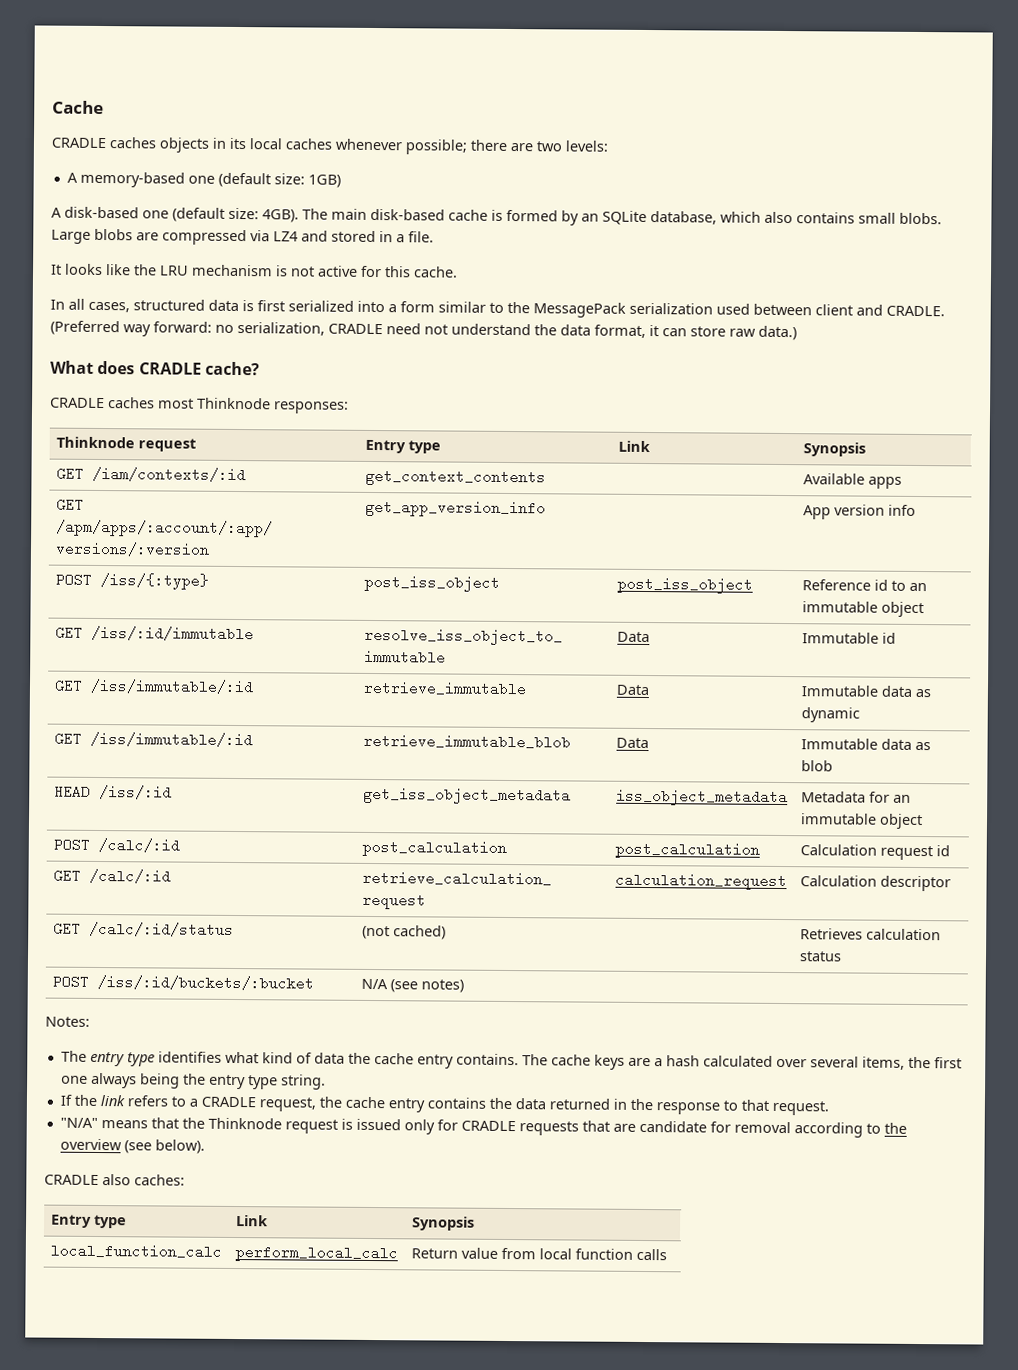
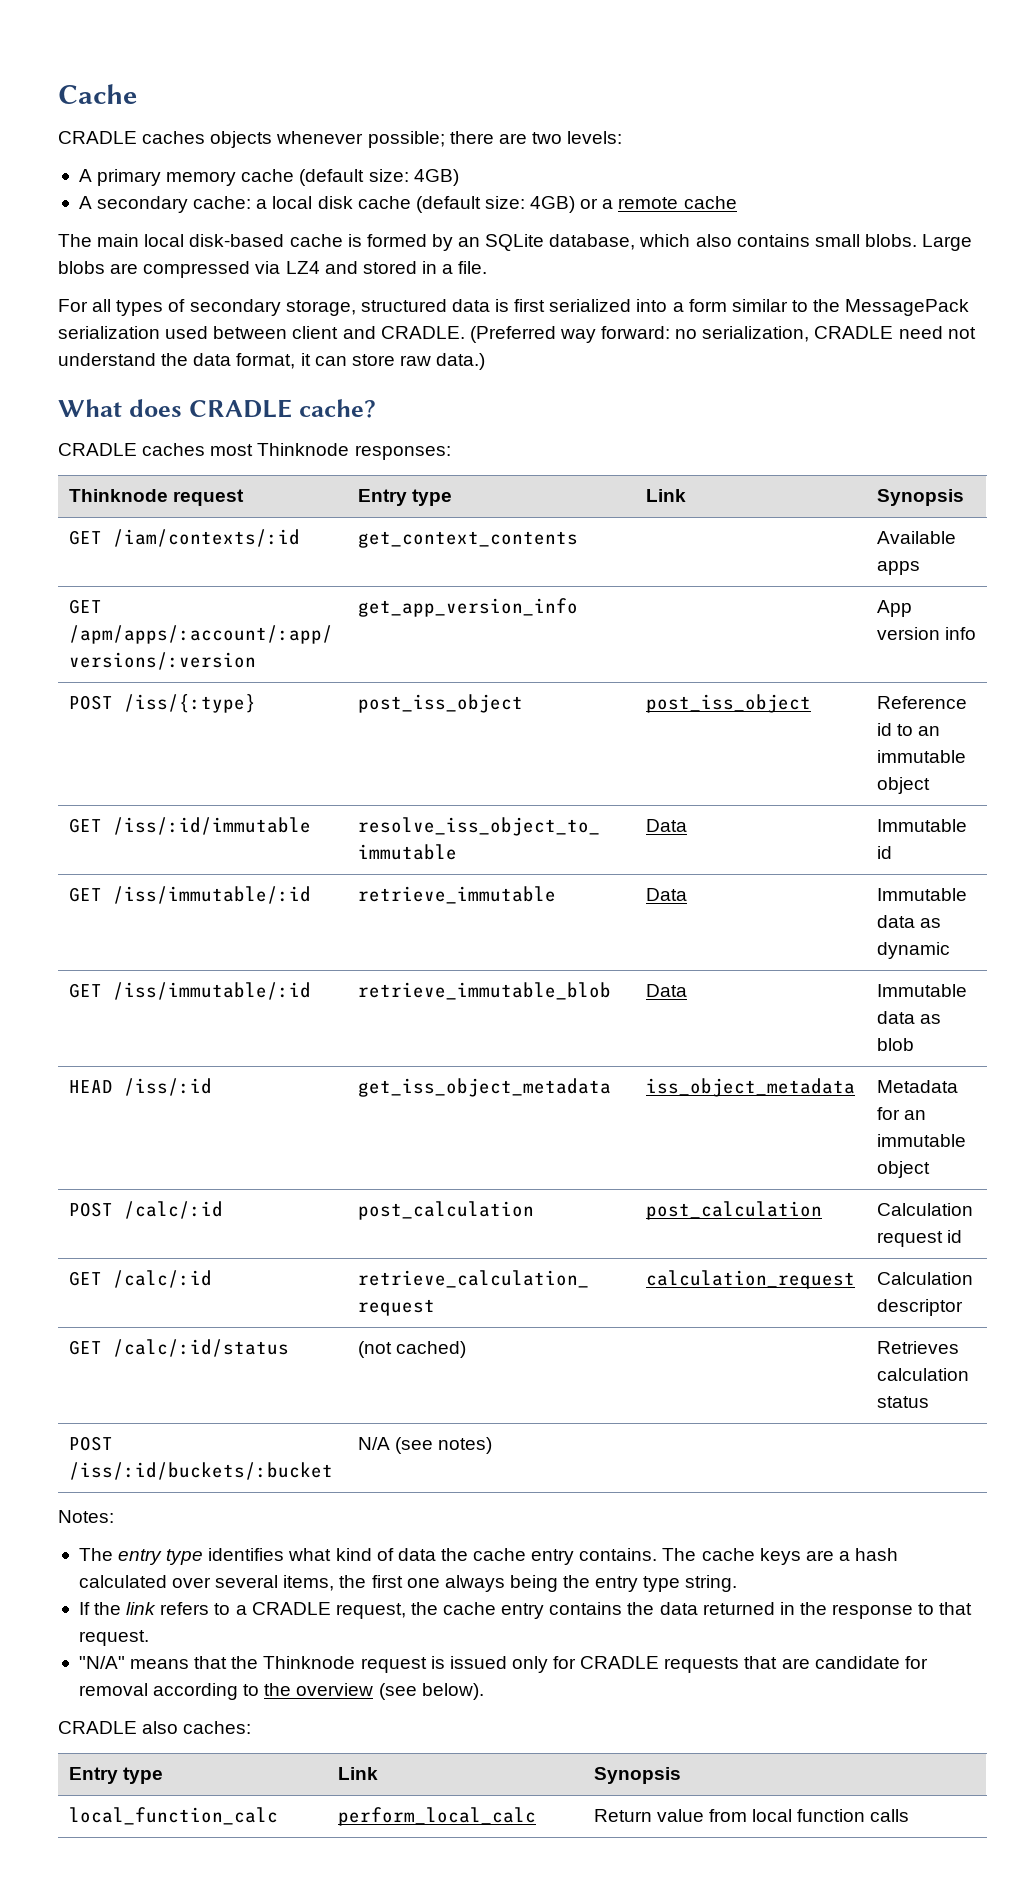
- CRADLE caches objects in its local caches whenever possible; there are two levels:
+ CRADLE caches objects whenever possible; there are two levels:
- A memory-based one (default size: 1GB)
- A disk-based one (default size: 4GB). The main disk-based cache is formed by an SQLite database, which also contains small blobs.
+ A primary memory cache (default size: 4GB)
+ A secondary cache: a local disk cache (default size: 4GB) or a remote cache
+ The main local disk-based cache is formed by an SQLite database, which also contains small blobs.
- It looks like the LRU mechanism is not active for this cache.
- In all cases, structured data is first serialized into a form similar to the MessagePack serialization used between client and CRADLE.
+ For all types of secondary storage, structured data is first serialized into a form similar to the MessagePack serialization used between client and CRADLE.

